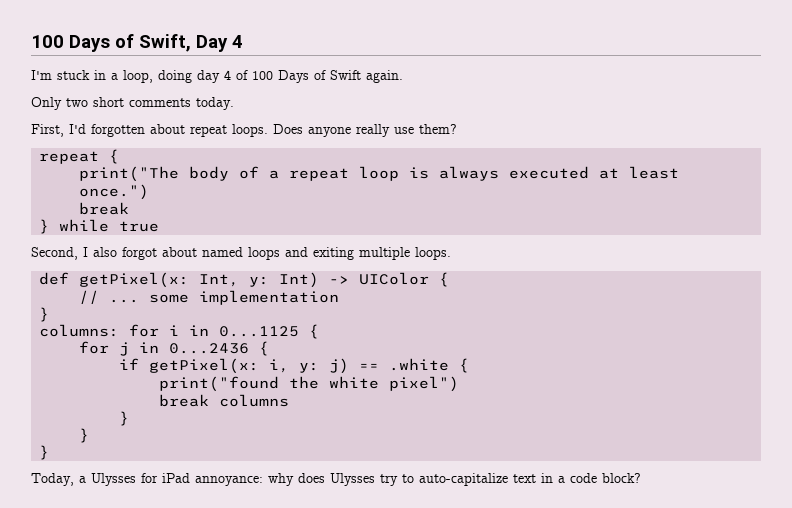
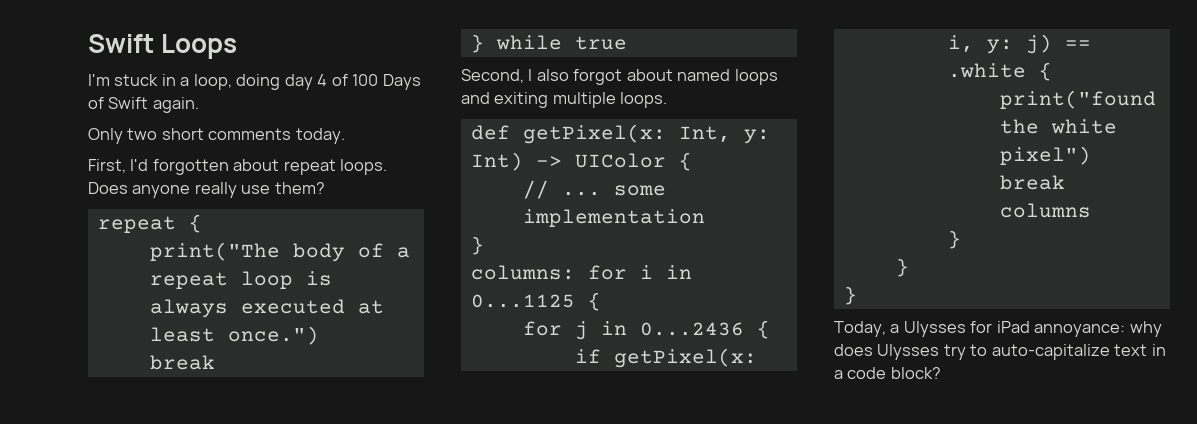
- 100 Days of Swift, Day 4
+ Swift Loops

